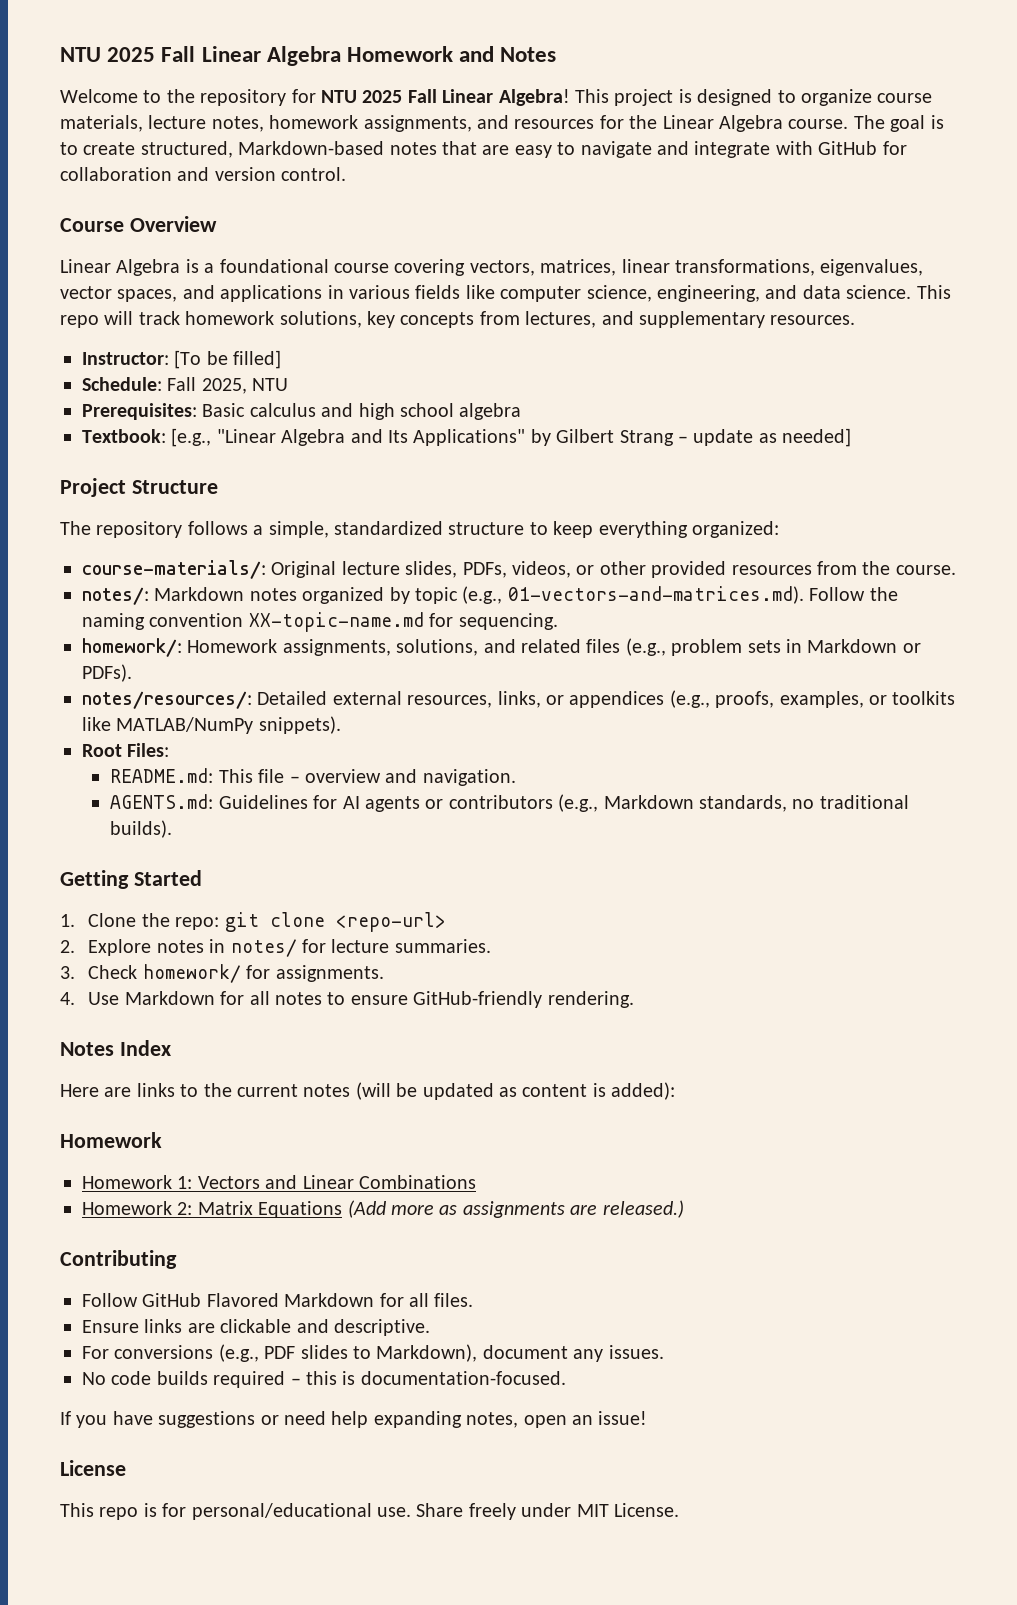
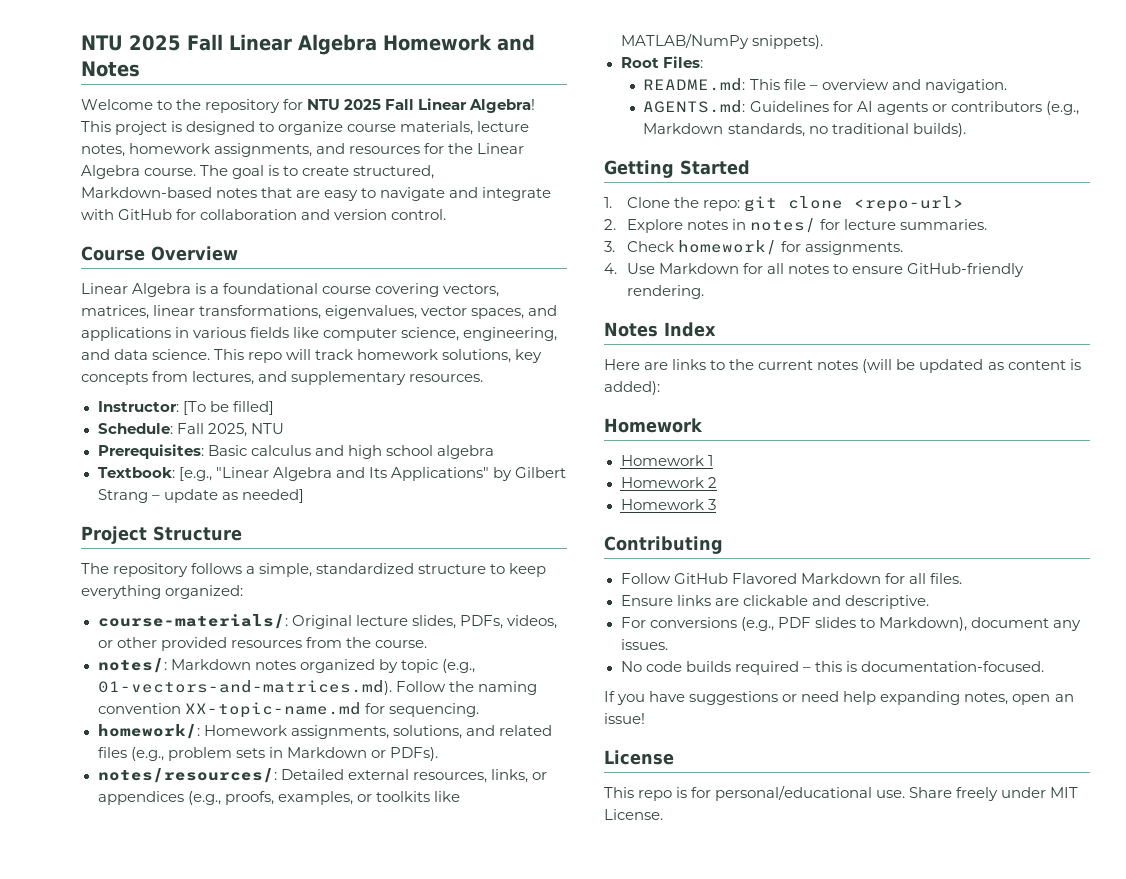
- Homework 1: Vectors and Linear Combinations
- Homework 2: Matrix Equations (Add more as assignments are released.)
+ Homework 1
+ Homework 2
+ Homework 3

